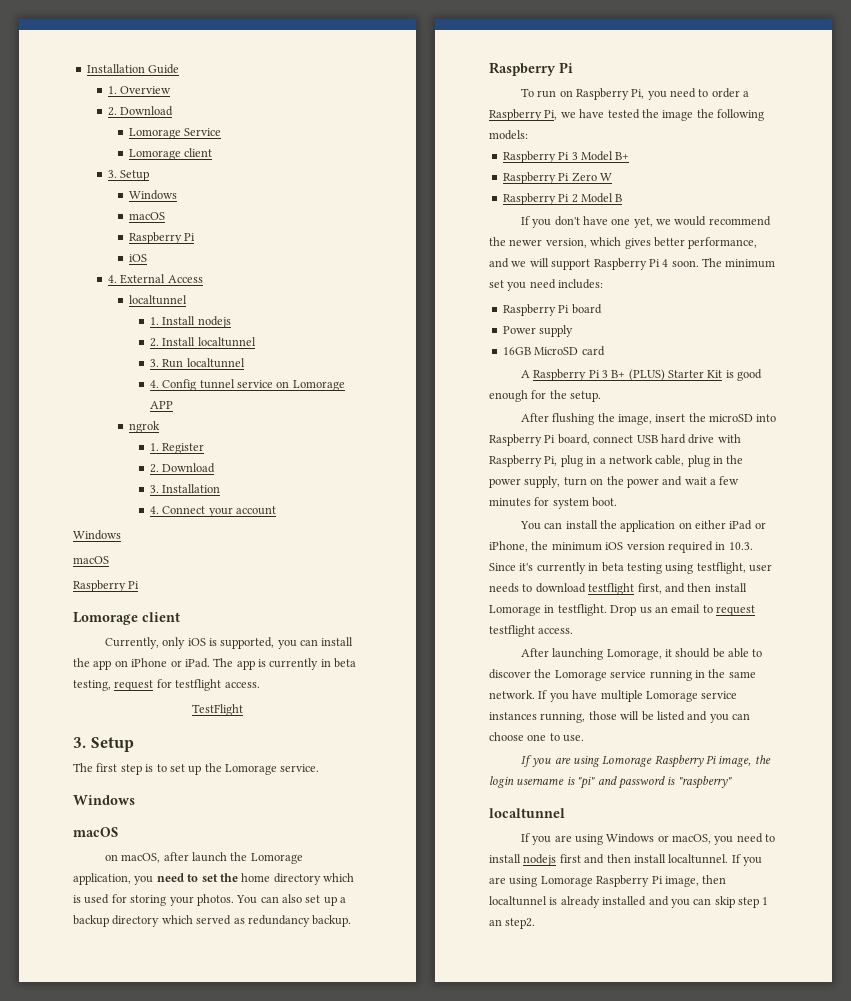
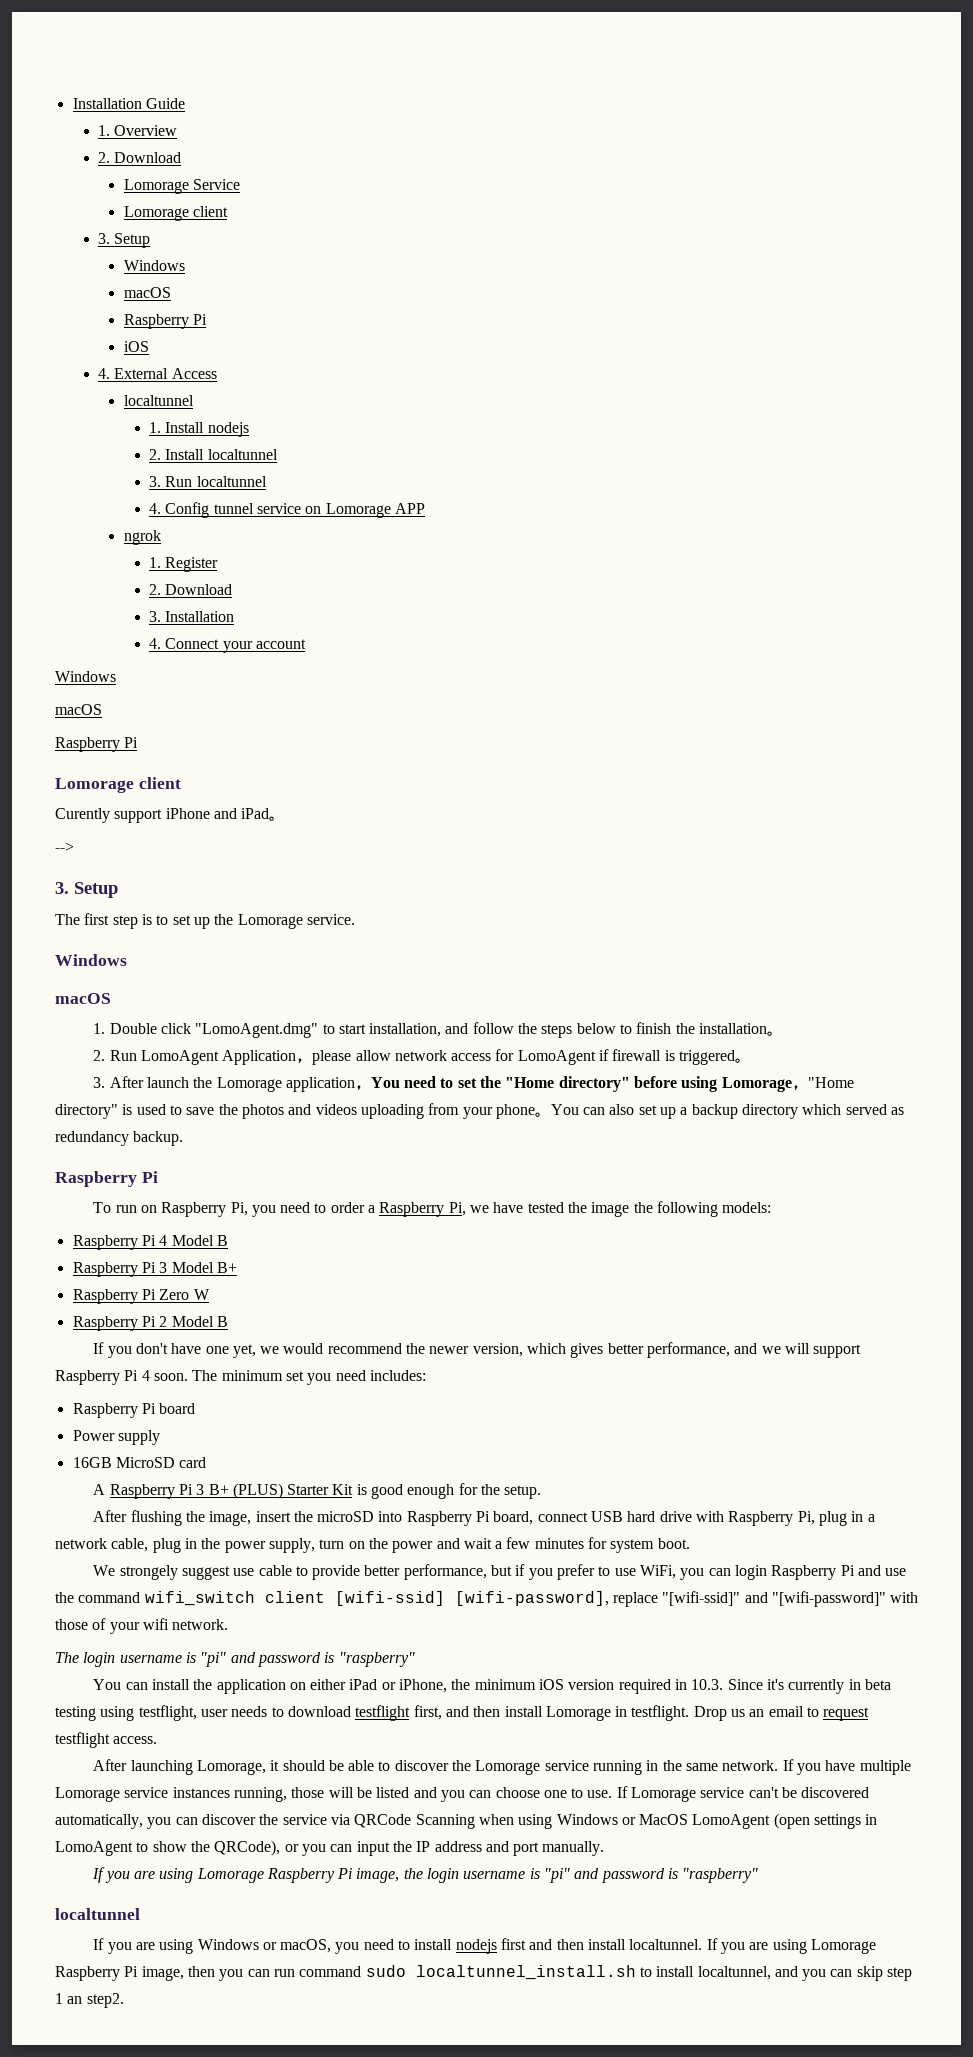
- Currently, only iOS is supported, you can install the app on iPhone or iPad. The app is currently in beta testing, request for testflight access.
- TestFlight
+ Curently support iPhone and iPad。
+ -->
- on macOS, after launch the Lomorage application, you need to set the home directory which is used for storing your photos.
+ 1. Double click "LomoAgent.dmg" to start installation, and follow the steps below to finish the installation。
+ 2. Run LomoAgent Application，please allow network access for LomoAgent if firewall is triggered。
+ 3. After launch the Lomorage application，You need to set the "Home directory" before using Lomorage，"Home directory" is used to save the photos and videos uploading from your phone。
+ Raspberry Pi 4 Model B
+ We strongely suggest use cable to provide better performance, but if you prefer to use WiFi, you can login Raspberry Pi and use the command wifi_switch client [wifi-ssid] [wifi-password], replace "[wifi-ssid]" and "[wifi-password]" with those of your wifi network.
+ The login username is "pi" and password is "raspberry"
+ If Lomorage service can't be discovered automatically, you can discover the service via QRCode Scanning when using Windows or MacOS LomoAgent (open settings in LomoAgent to show the QRCode), or you can input the IP address and port manually.
- If you are using Lomorage Raspberry Pi image, then localtunnel is already installed and you can skip step 1 an step2.
+ If you are using Lomorage Raspberry Pi image, then you can run command sudo localtunnel_install.sh to install localtunnel, and you can skip step 1 an step2.

